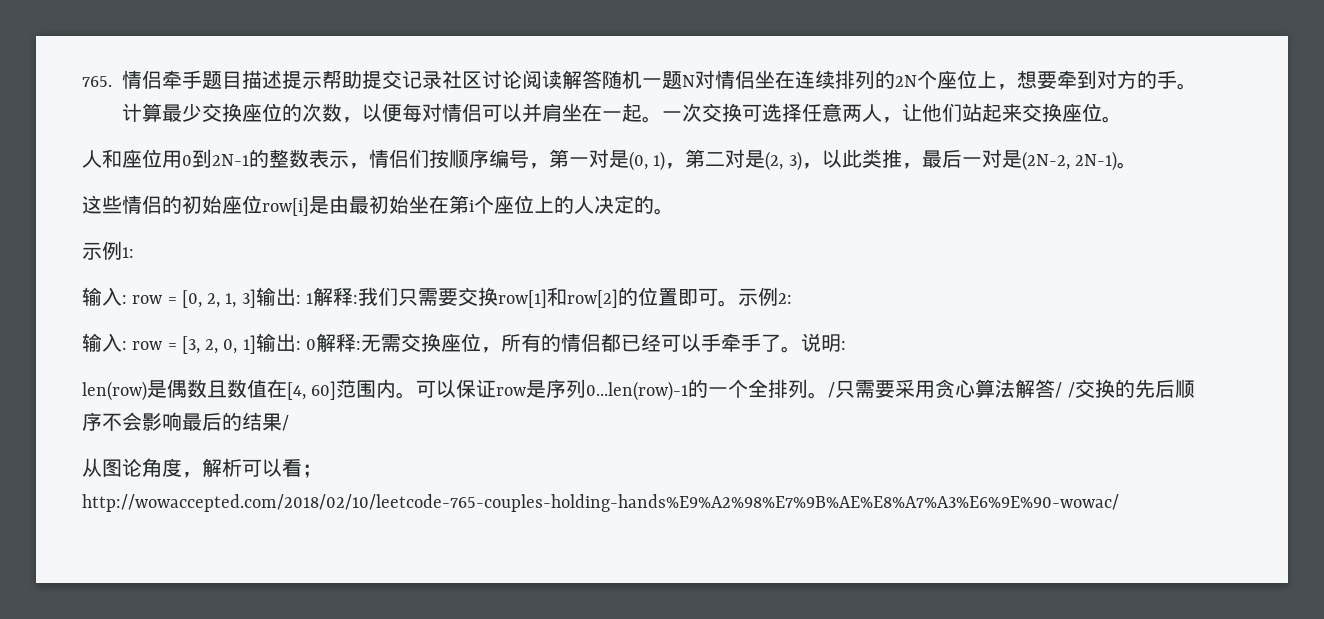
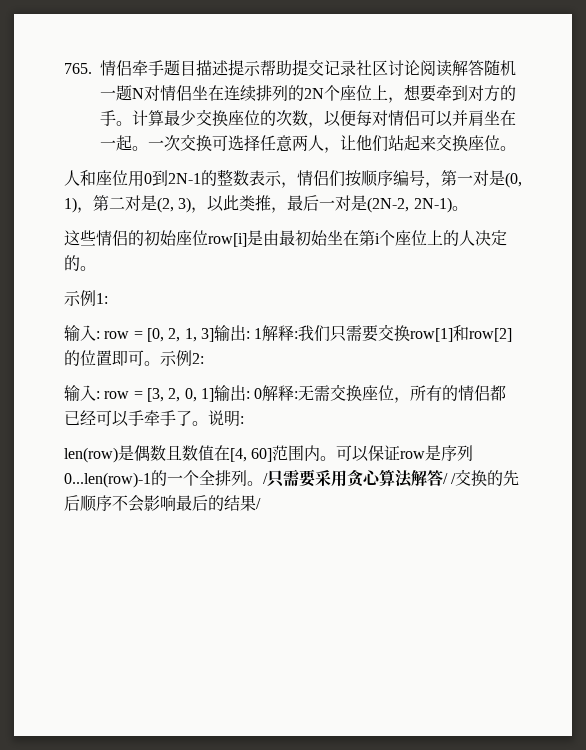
- 从图论角度，解析可以看；http://wowaccepted.com/2018/02/10/leetcode-765-couples-holding-hands%E9%A2%98%E7%9B%AE%E8%A7%A3%E6%9E%90-wowac/

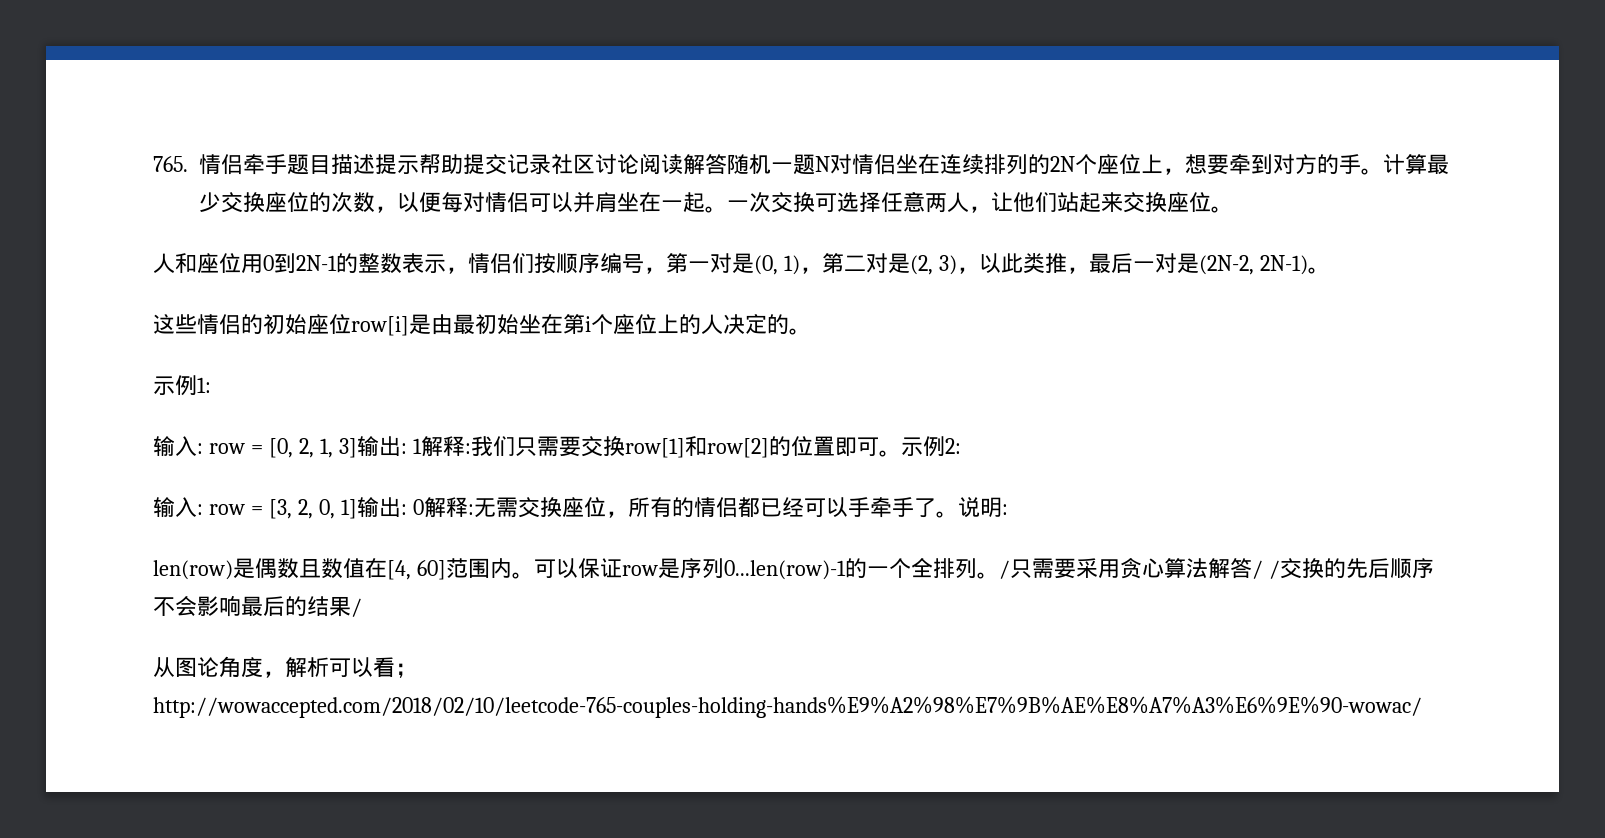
+ 从图论角度，解析可以看；http://wowaccepted.com/2018/02/10/leetcode-765-couples-holding-hands%E9%A2%98%E7%9B%AE%E8%A7%A3%E6%9E%90-wowac/

